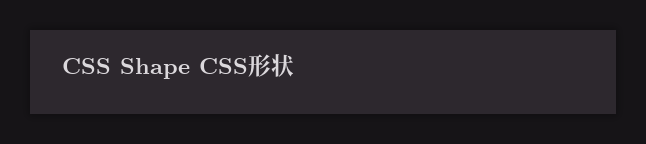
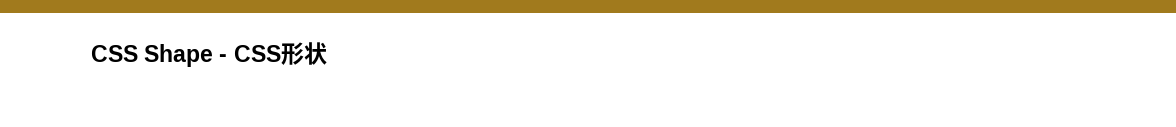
- CSS Shape CSS形状
+ CSS Shape - CSS形状

